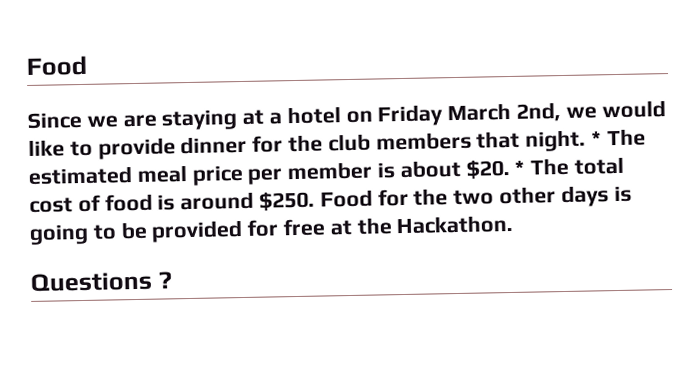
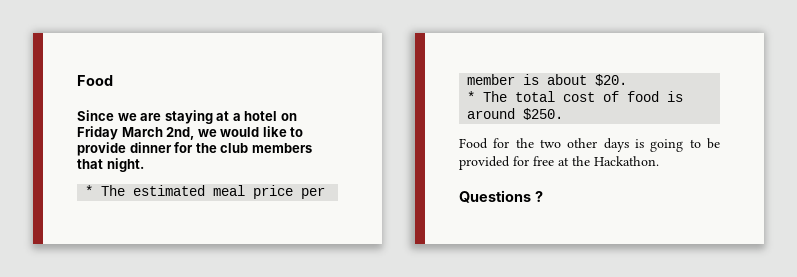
- Since we are staying at a hotel on Friday March 2nd, we would like to provide dinner for the club members that night. * The estimated meal price per member is about $20. * The total cost of food is around $250. Food for the two other days is going to be provided for free at the Hackathon.
+ Since we are staying at a hotel on Friday March 2nd, we would like to provide dinner for the club members that night.
+ * The estimated meal price per member is about $20.
+ * The total cost of food is around $250.
+ Food for the two other days is going to be provided for free at the Hackathon.

